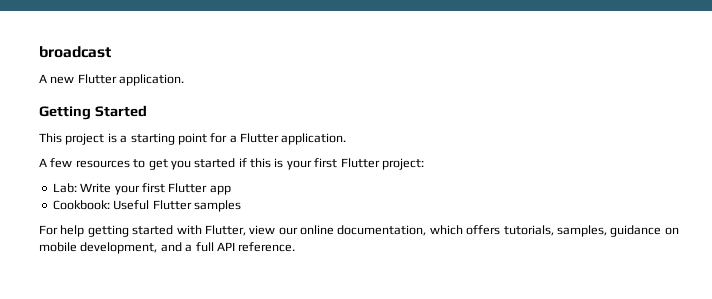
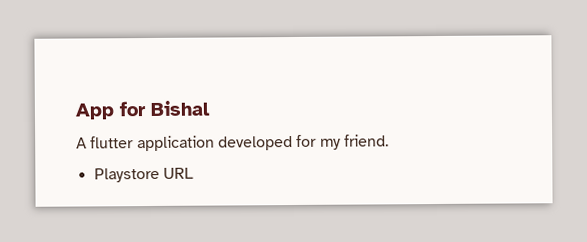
- broadcast
- A new Flutter application.
- Getting Started
- This project is a starting point for a Flutter application.
- A few resources to get you started if this is your first Flutter project:
- Lab: Write your first Flutter app
- Cookbook: Useful Flutter samples
- For help getting started with Flutter, view our online documentation, which offers tutorials, samples, guidance on mobile development, and a full API reference.
+ App for Bishal
+ A flutter application developed for my friend.
+ Playstore URL

